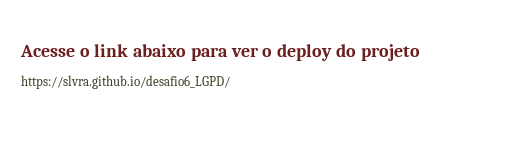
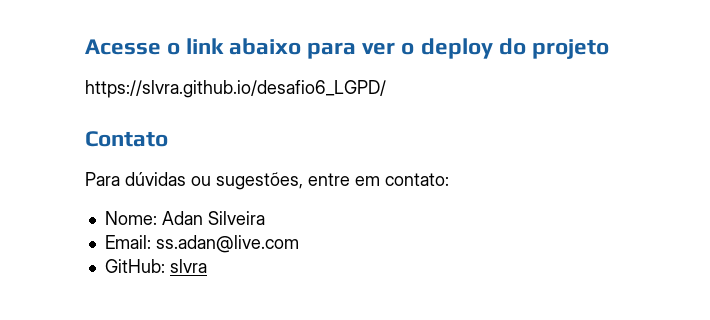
+ Contato
+ Para dúvidas ou sugestões, entre em contato:
+ Nome: Adan Silveira
+ Email: ss.adan@live.com
+ GitHub: slvra

